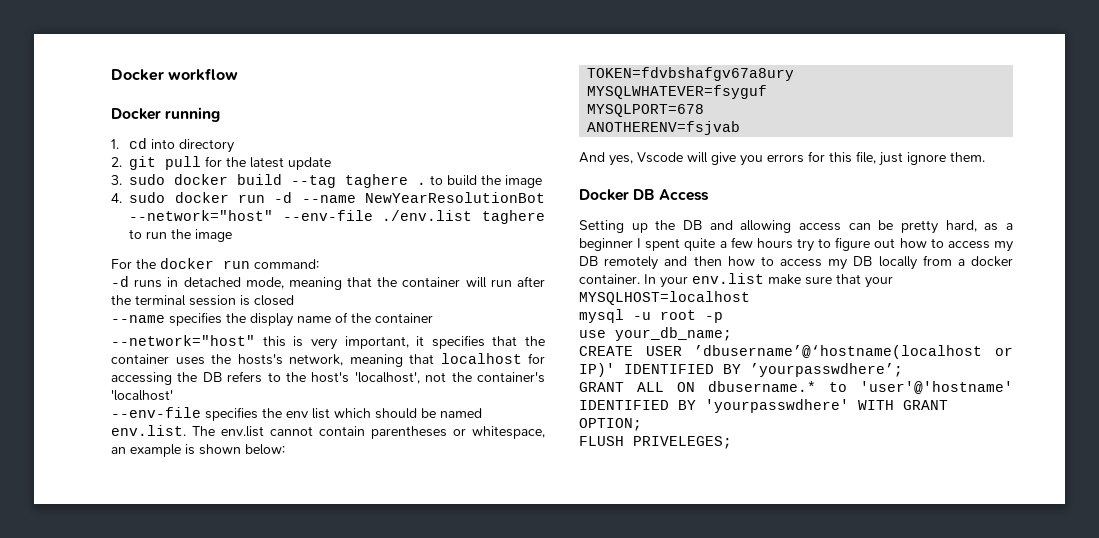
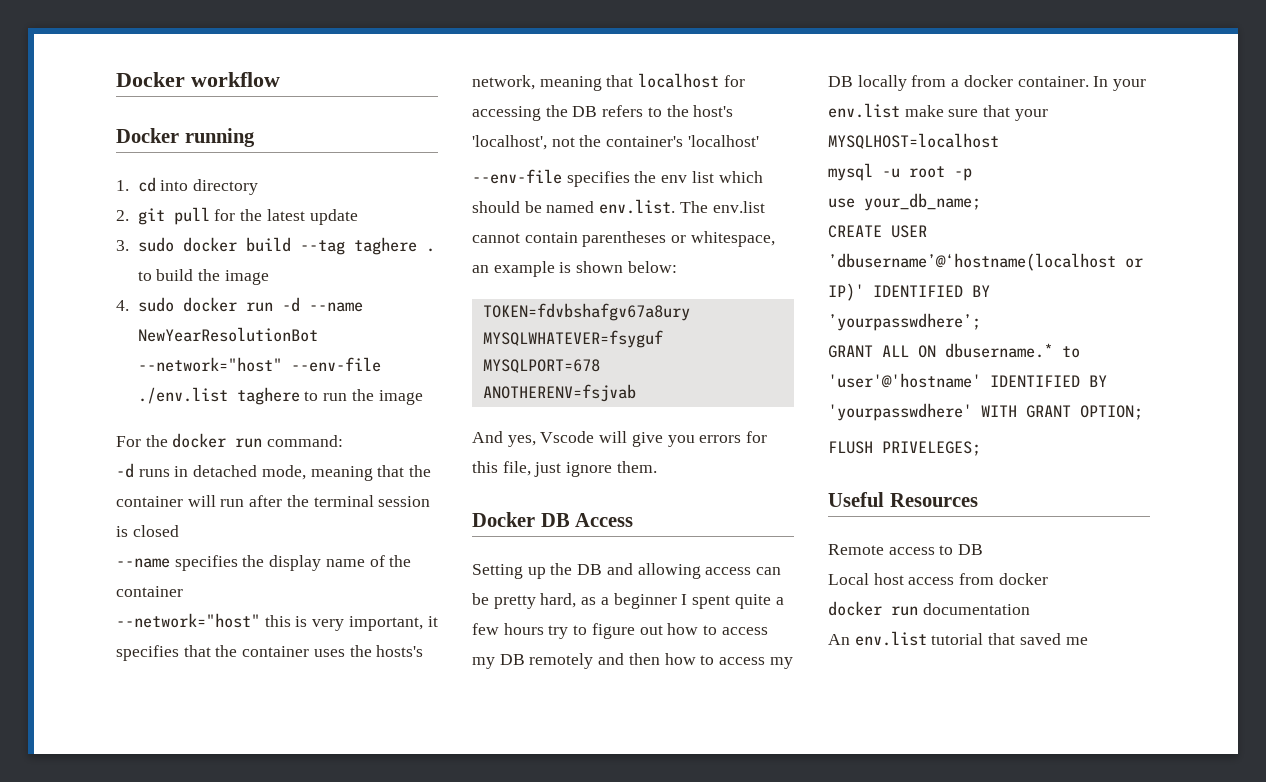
+ Useful Resources
+ Remote access to DB
+ Local host access from docker
+ docker run documentation
+ An env.list tutorial that saved me

